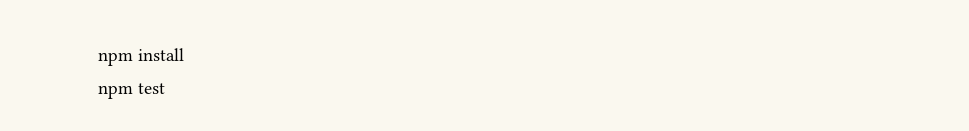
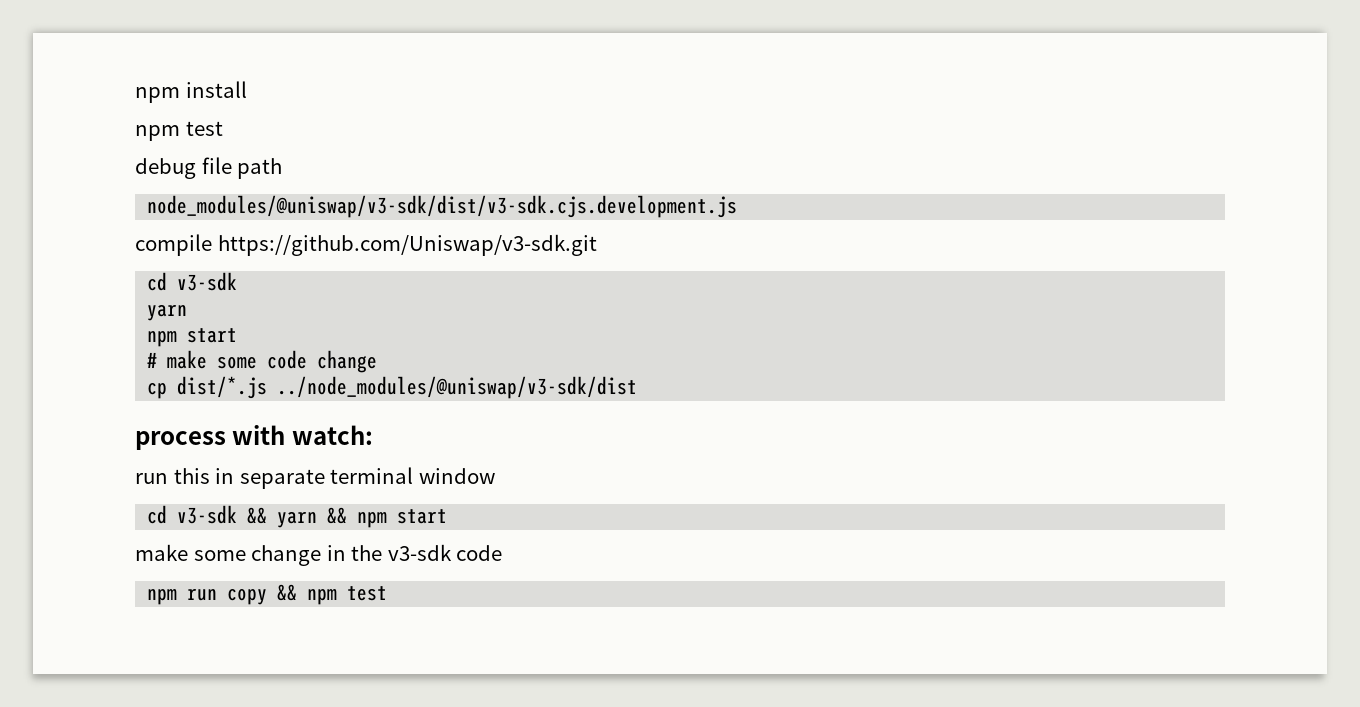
+ debug file path
+ node_modules/@uniswap/v3-sdk/dist/v3-sdk.cjs.development.js
+ compile https://github.com/Uniswap/v3-sdk.git
+ cd v3-sdk
+ yarn
+ npm start
+ # make some code change
+ cp dist/*.js ../node_modules/@uniswap/v3-sdk/dist
+ process with watch:
+ run this in separate terminal window
+ cd v3-sdk && yarn && npm start
+ make some change in the v3-sdk code
+ npm run copy && npm test

